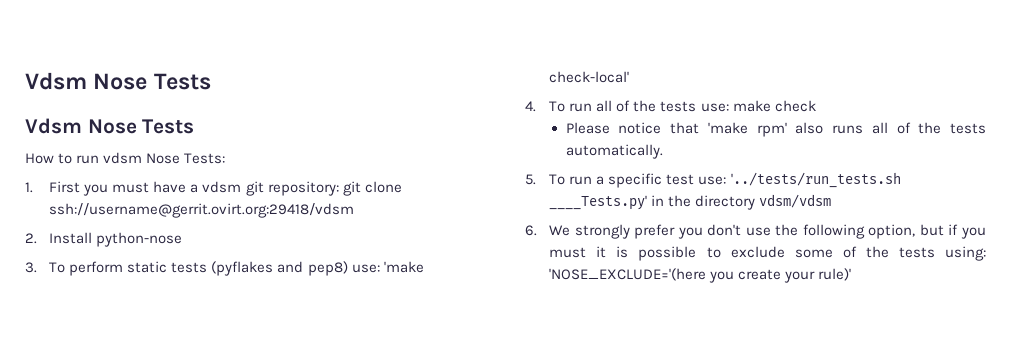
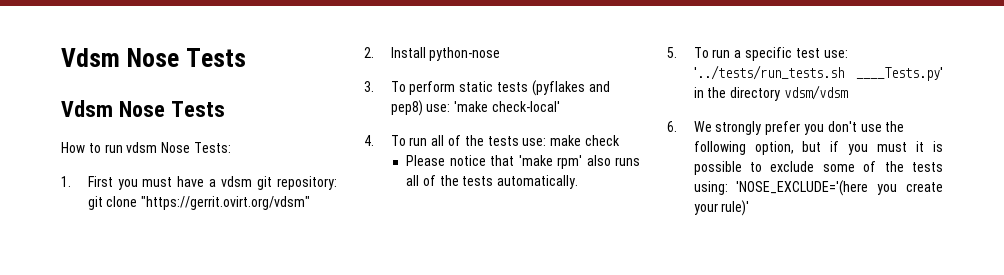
- 1. First you must have a vdsm git repository: git clone ssh://username@gerrit.ovirt.org:29418/vdsm
+ 1. First you must have a vdsm git repository: git clone "https://gerrit.ovirt.org/vdsm"

